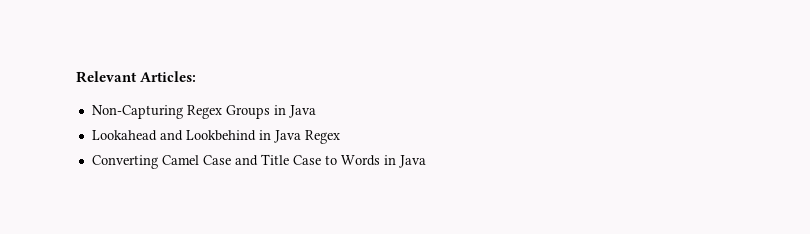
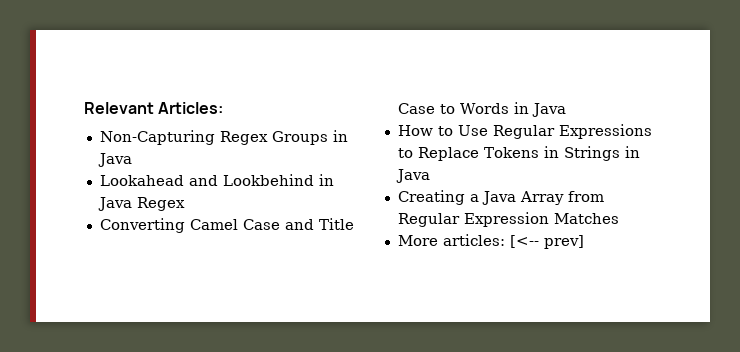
+ How to Use Regular Expressions to Replace Tokens in Strings in Java
+ Creating a Java Array from Regular Expression Matches
+ More articles: [<-- prev]

